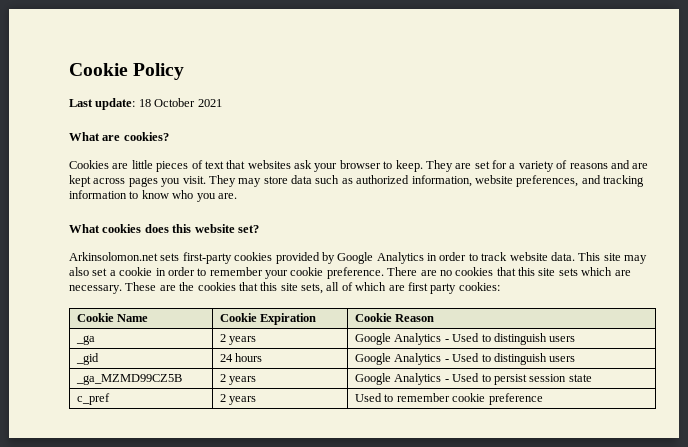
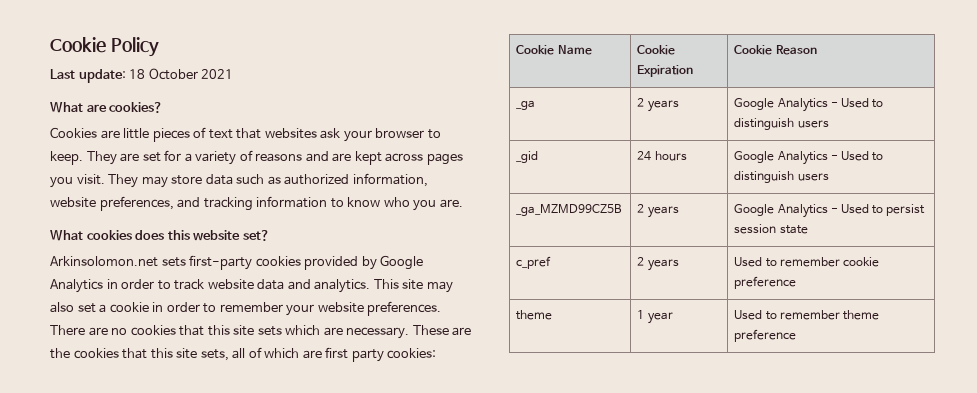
- Arkinsolomon.net sets first-party cookies provided by Google Analytics in order to track website data.
+ Arkinsolomon.net sets first-party cookies provided by Google Analytics in order to track website data and analytics.
- This site may also set a cookie in order to remember your cookie preference.
+ This site may also set a cookie in order to remember your website preferences.
+ theme | 1 year | Used to remember theme preference

